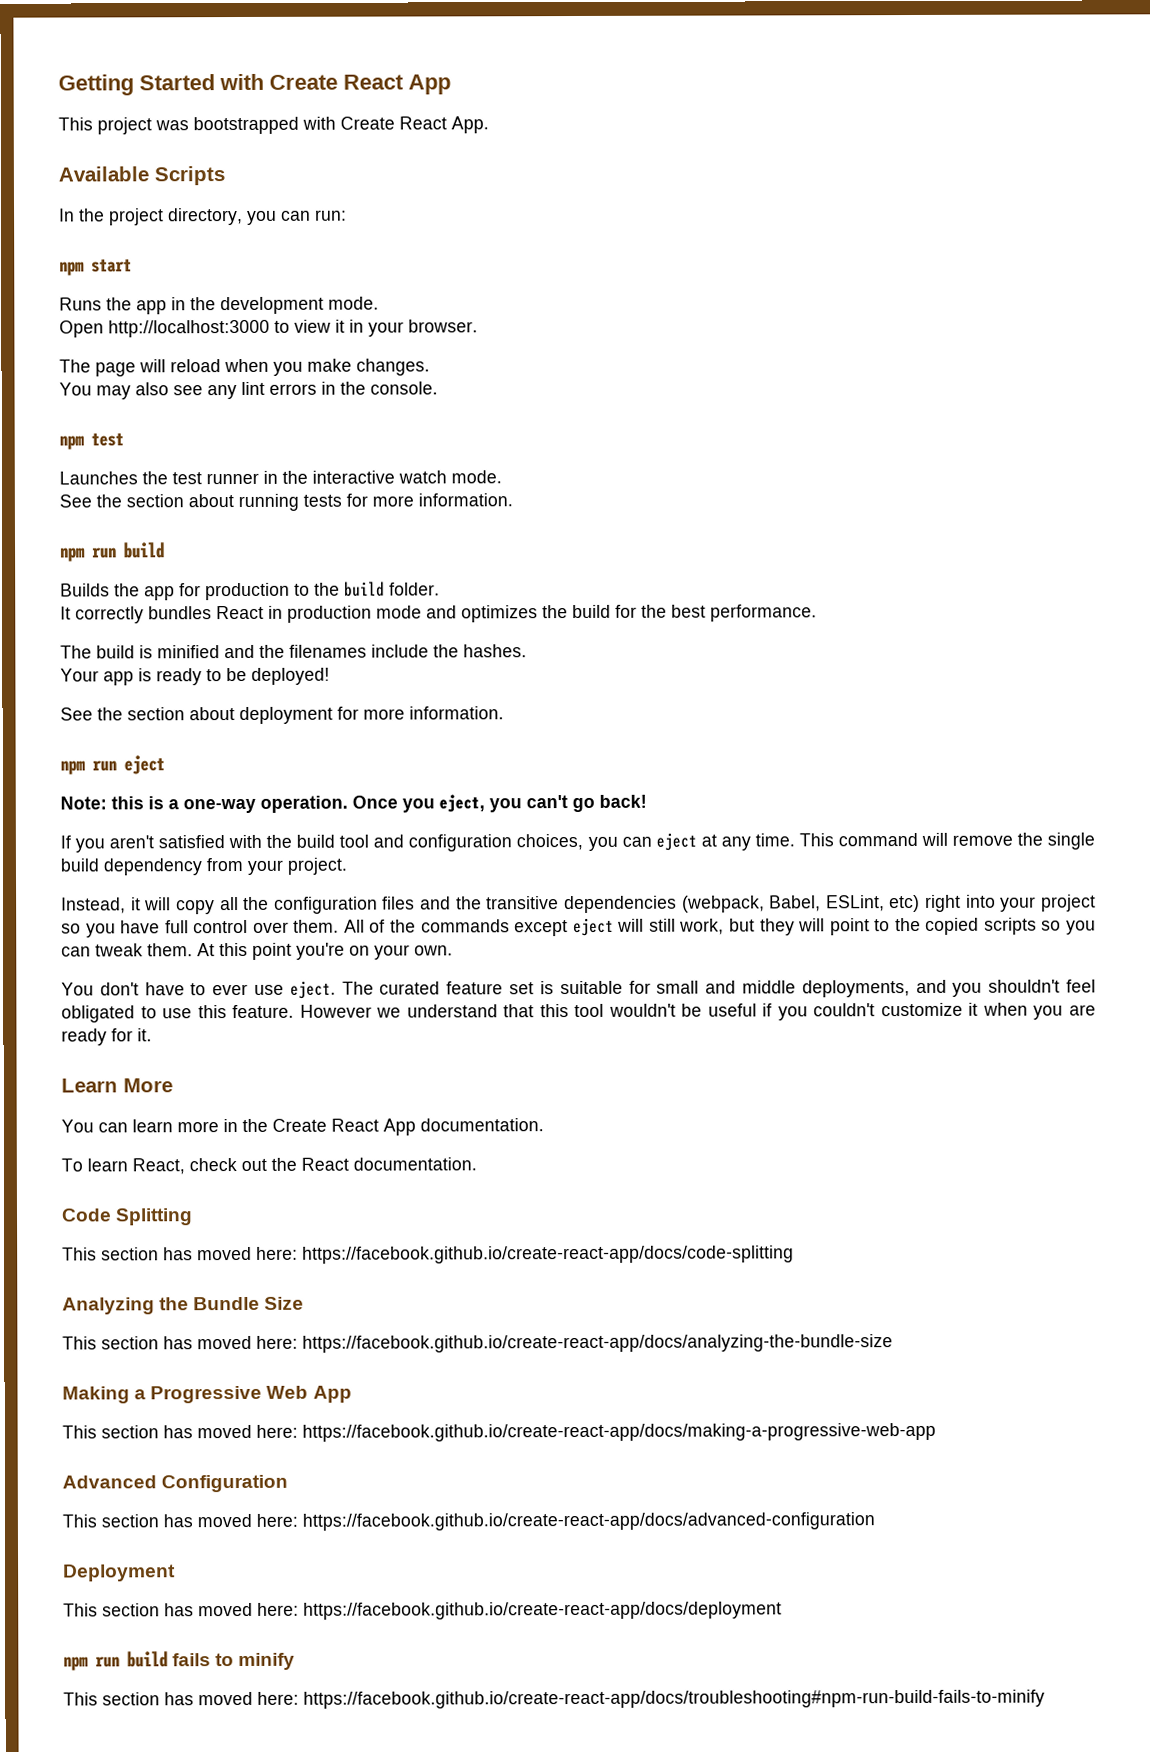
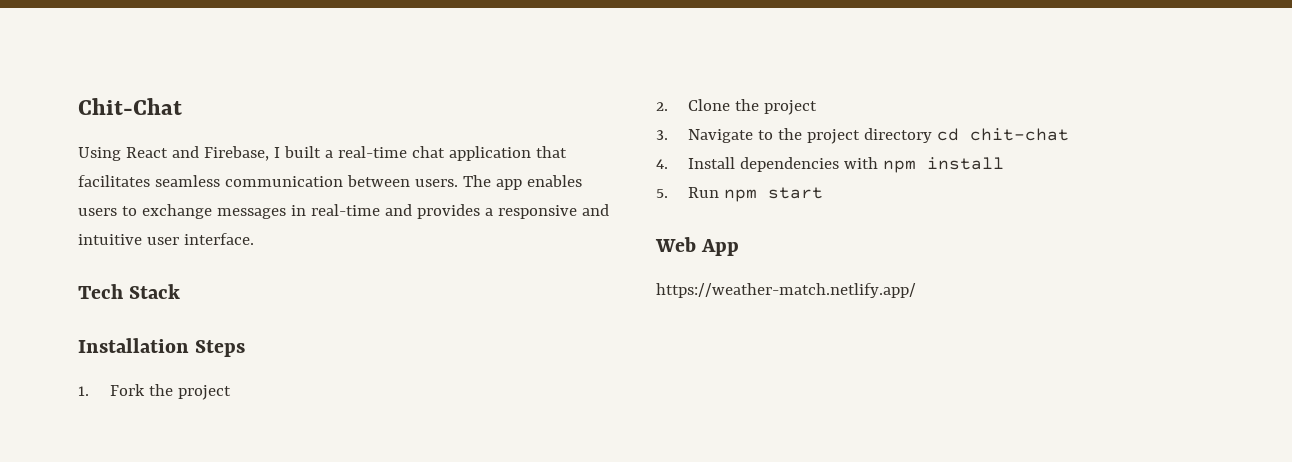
- Getting Started with Create React App
- This project was bootstrapped with Create React App.
- Available Scripts
- In the project directory, you can run:
- npm start
- Runs the app in the development mode.
- Open http://localhost:3000 to view it in your browser.
- The page will reload when you make changes.
- You may also see any lint errors in the console.
- npm test
- Launches the test runner in the interactive watch mode.
- See the section about running tests for more information.
- npm run build
- Builds the app for production to the build folder.
- It correctly bundles React in production mode and optimizes the build for the best performance.
- The build is minified and the filenames include the hashes.
- Your app is ready to be deployed!
- See the section about deployment for more information.
- npm run eject
- Note: this is a one-way operation. Once you eject, you can't go back!
- If you aren't satisfied with the build tool and configuration choices, you can eject at any time. This command will remove the single build dependency from your project.
- Instead, it will copy all the configuration files and the transitive dependencies (webpack, Babel, ESLint, etc) right into your project so you have full control over them. All of the commands except eject will still work, but they will point to the copied scripts so you can tweak them. At this point you're on your own.
- You don't have to ever use eject. The curated feature set is suitable for small and middle deployments, and you shouldn't feel obligated to use this feature. However we understand that this tool wouldn't be useful if you couldn't customize it when you are ready for it.
- Learn More
- You can learn more in the Create React App documentation.
- To learn React, check out the React documentation.
- Code Splitting
- This section has moved here: https://facebook.github.io/create-react-app/docs/code-splitting
- Analyzing the Bundle Size
- This section has moved here: https://facebook.github.io/create-react-app/docs/analyzing-the-bundle-size
- Making a Progressive Web App
- This section has moved here: https://facebook.github.io/create-react-app/docs/making-a-progressive-web-app
- Advanced Configuration
- This section has moved here: https://facebook.github.io/create-react-app/docs/advanced-configuration
- Deployment
- This section has moved here: https://facebook.github.io/create-react-app/docs/deployment
- npm run build fails to minify
- This section has moved here: https://facebook.github.io/create-react-app/docs/troubleshooting#npm-run-build-fails-to-minify
+ Chit-Chat
+ Using React and Firebase, I built a real-time chat application that facilitates seamless communication between users. The app enables users to exchange messages in real-time and provides a responsive and intuitive user interface.
+ Tech Stack
+ Installation Steps
+ 1. Fork the project
+ 2. Clone the project
+ 3. Navigate to the project directory cd chit-chat
+ 4. Install dependencies with npm install
+ 5. Run npm start
+ Web App
+ https://weather-match.netlify.app/

